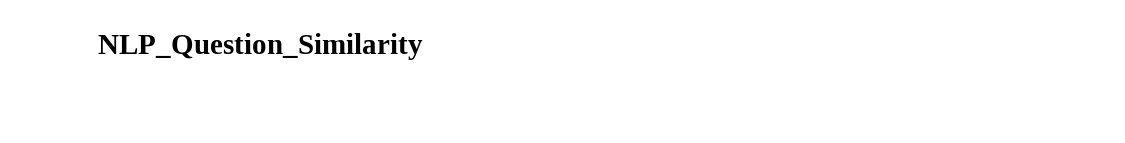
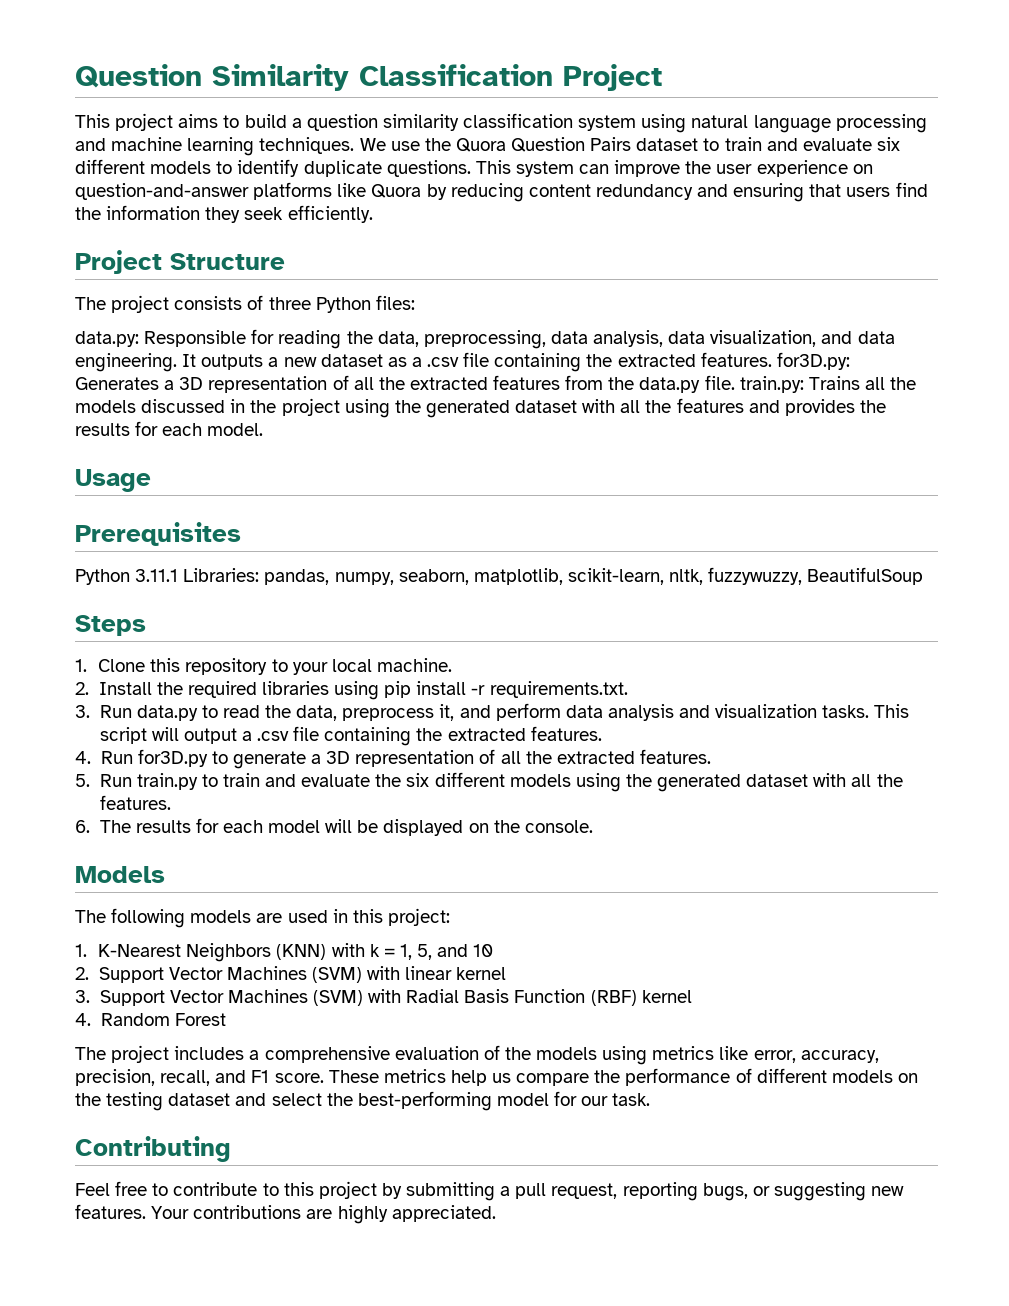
- NLP_Question_Similarity
+ Question Similarity Classification Project
+ This project aims to build a question similarity classification system using natural language processing and machine learning techniques. We use the Quora Question Pairs dataset to train and evaluate six different models to identify duplicate questions. This system can improve the user experience on question-and-answer platforms like Quora by reducing content redundancy and ensuring that users find the information they seek efficiently.
+ Project Structure
+ The project consists of three Python files:
+ data.py: Responsible for reading the data, preprocessing, data analysis, data visualization, and data engineering. It outputs a new dataset as a .csv file containing the extracted features. for3D.py: Generates a 3D representation of all the extracted features from the data.py file. train.py: Trains all the models discussed in the project using the generated dataset with all the features and provides the results for each model.
+ Usage
+ Prerequisites
+ Python 3.11.1 Libraries: pandas, numpy, seaborn, matplotlib, scikit-learn, nltk, fuzzywuzzy, BeautifulSoup
+ Steps
+ 1. Clone this repository to your local machine.
+ 2. Install the required libraries using pip install -r requirements.txt.
+ 3. Run data.py to read the data, preprocess it, and perform data analysis and visualization tasks. This script will output a .csv file containing the extracted features.
+ 4. Run for3D.py to generate a 3D representation of all the extracted features.
+ 5. Run train.py to train and evaluate the six different models using the generated dataset with all the features.
+ 6. The results for each model will be displayed on the console.
+ Models
+ The following models are used in this project:
+ 1. K-Nearest Neighbors (KNN) with k = 1, 5, and 10
+ 2. Support Vector Machines (SVM) with linear kernel
+ 3. Support Vector Machines (SVM) with Radial Basis Function (RBF) kernel
+ 4. Random Forest
+ The project includes a comprehensive evaluation of the models using metrics like error, accuracy, precision, recall, and F1 score. These metrics help us compare the performance of different models on the testing dataset and select the best-performing model for our task.
+ Contributing
+ Feel free to contribute to this project by submitting a pull request, reporting bugs, or suggesting new features. Your contributions are highly appreciated.

